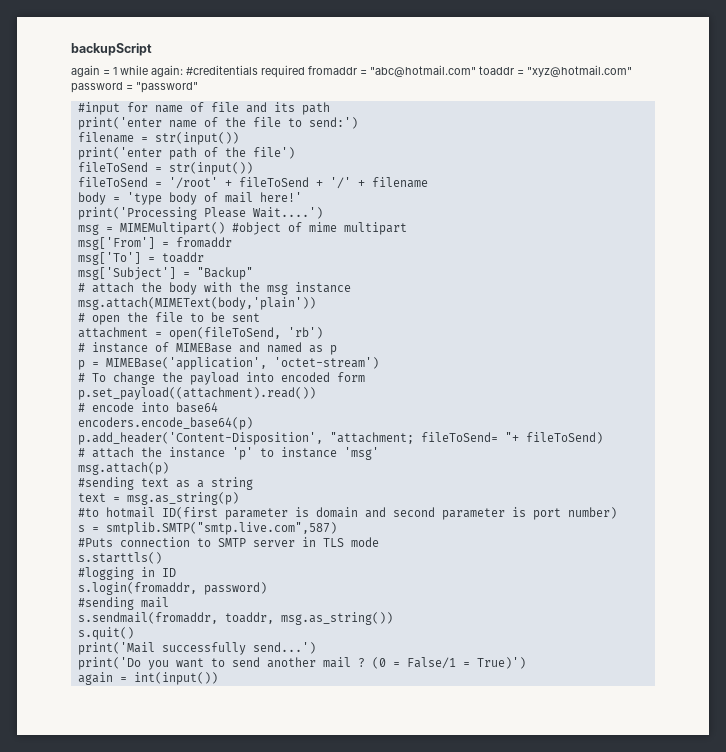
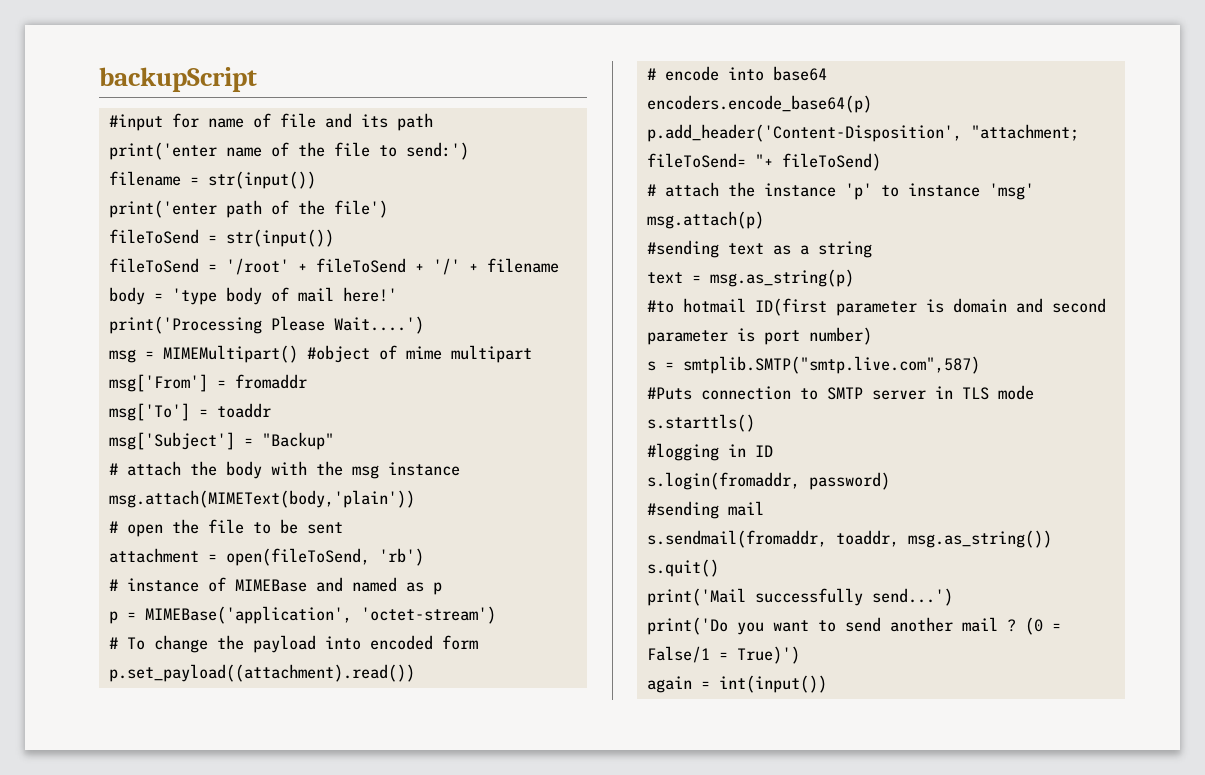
- again = 1 while again: #creditentials required fromaddr = "abc@hotmail.com" toaddr = "xyz@hotmail.com" password = "password"

